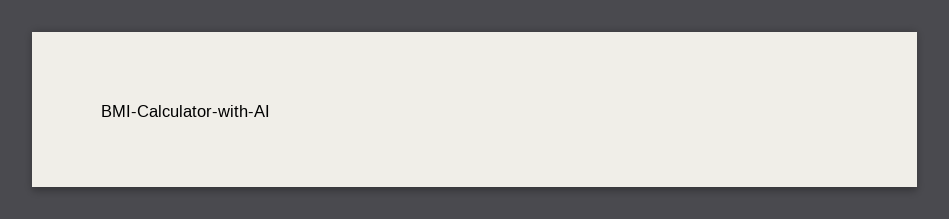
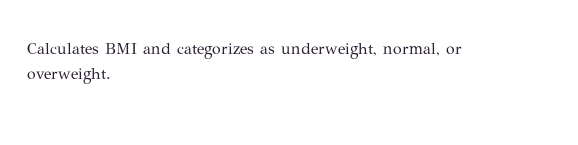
- BMI-Calculator-with-AI
+ Calculates BMI and categorizes as underweight, normal, or overweight.

